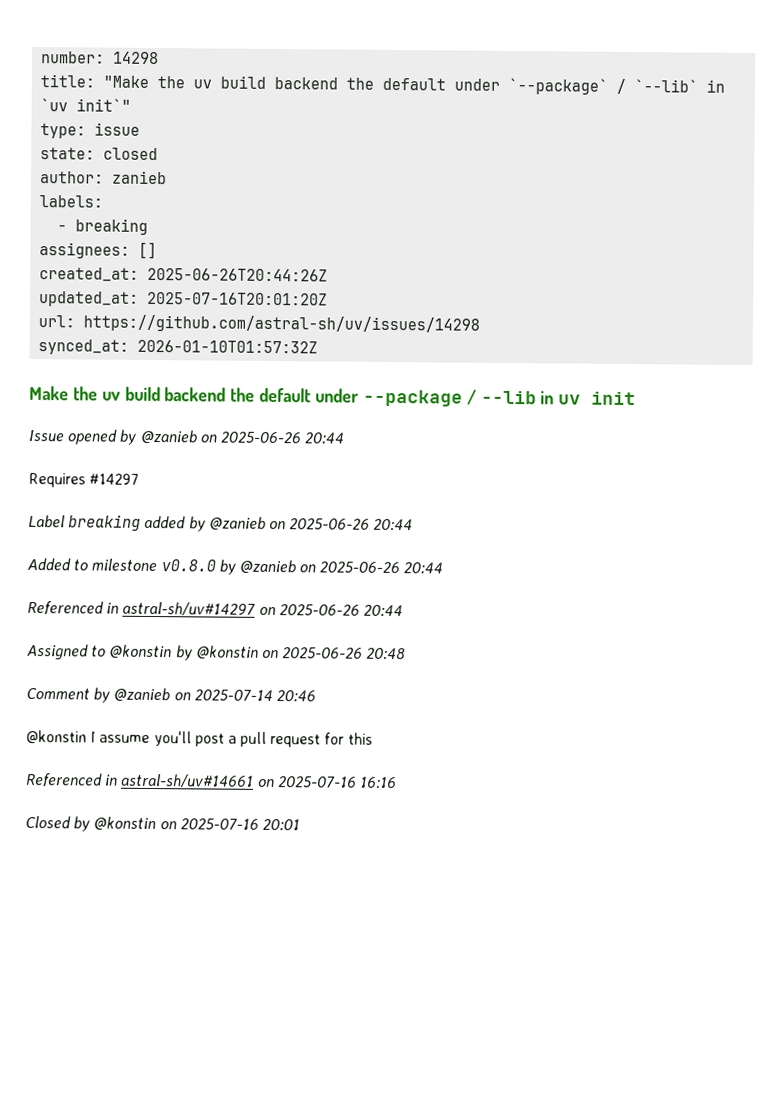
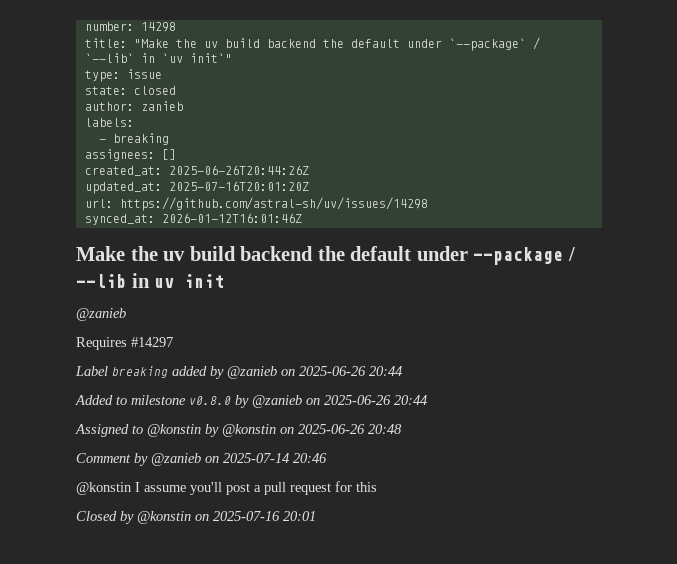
- synced_at: 2026-01-10T01:57:32Z
+ synced_at: 2026-01-12T16:01:46Z
  Make the uv build backend the default under --package / --lib in uv init
- Issue opened by @zanieb on 2025-06-26 20:44
+ @zanieb
- Referenced in astral-sh/uv#14297 on 2025-06-26 20:44
- Referenced in astral-sh/uv#14661 on 2025-07-16 16:16

